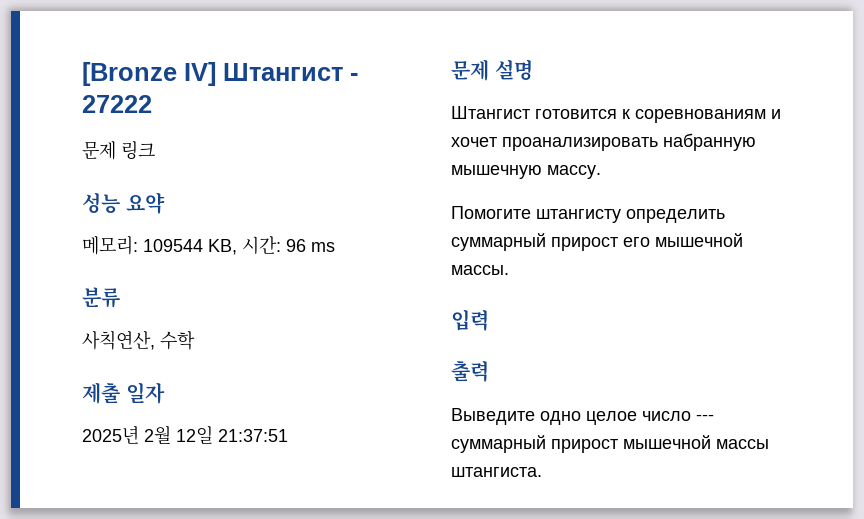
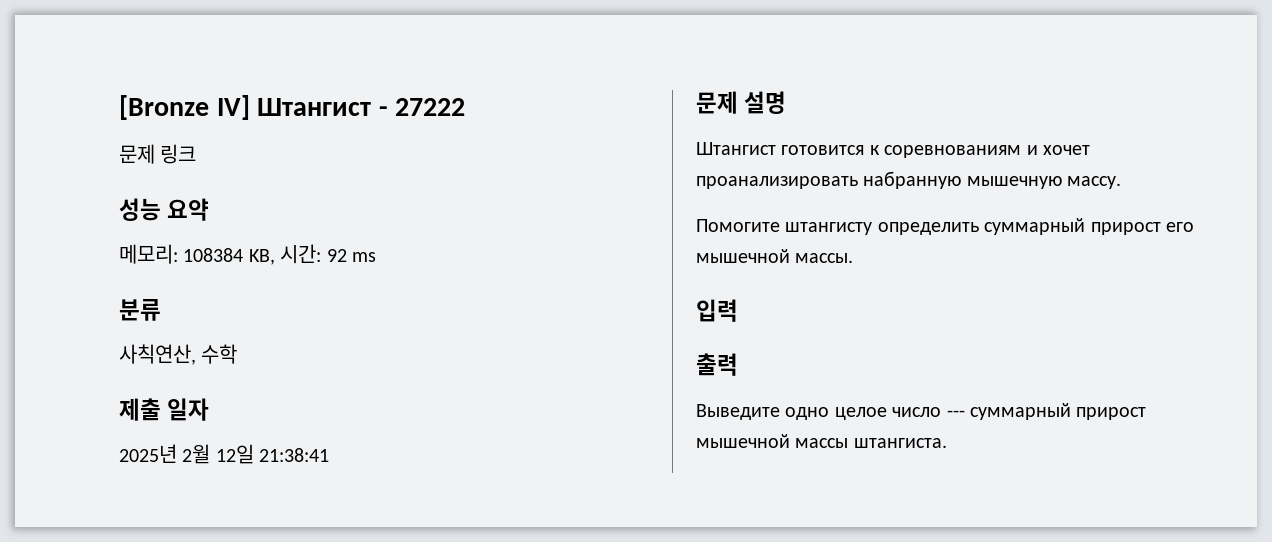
- 메모리: 109544 KB, 시간: 96 ms
+ 메모리: 108384 KB, 시간: 92 ms
- 2025년 2월 12일 21:37:51
+ 2025년 2월 12일 21:38:41

